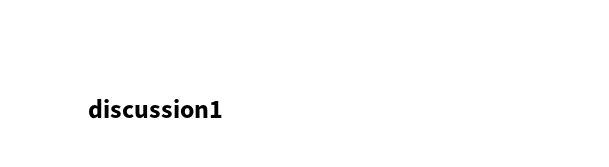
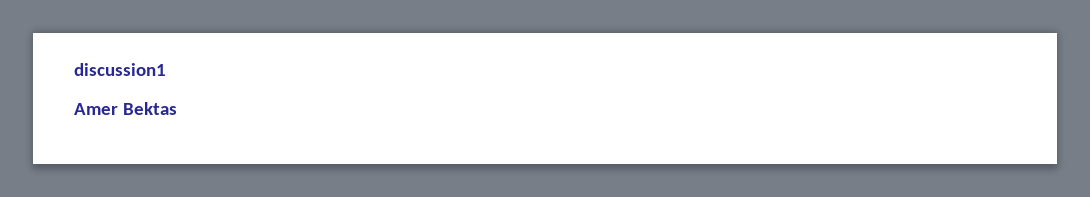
+ Amer Bektas

